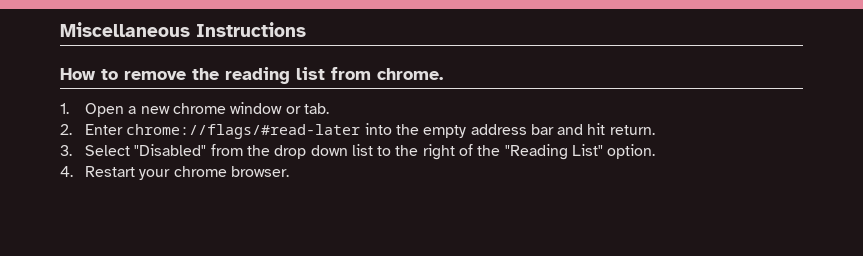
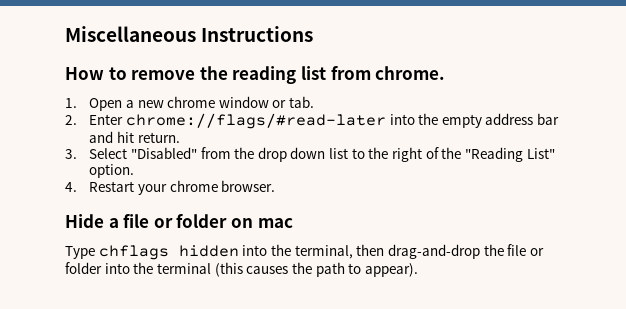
+ Hide a file or folder on mac
+ Type chflags hidden into the terminal, then drag-and-drop the file or folder into the terminal (this causes the path to appear).

